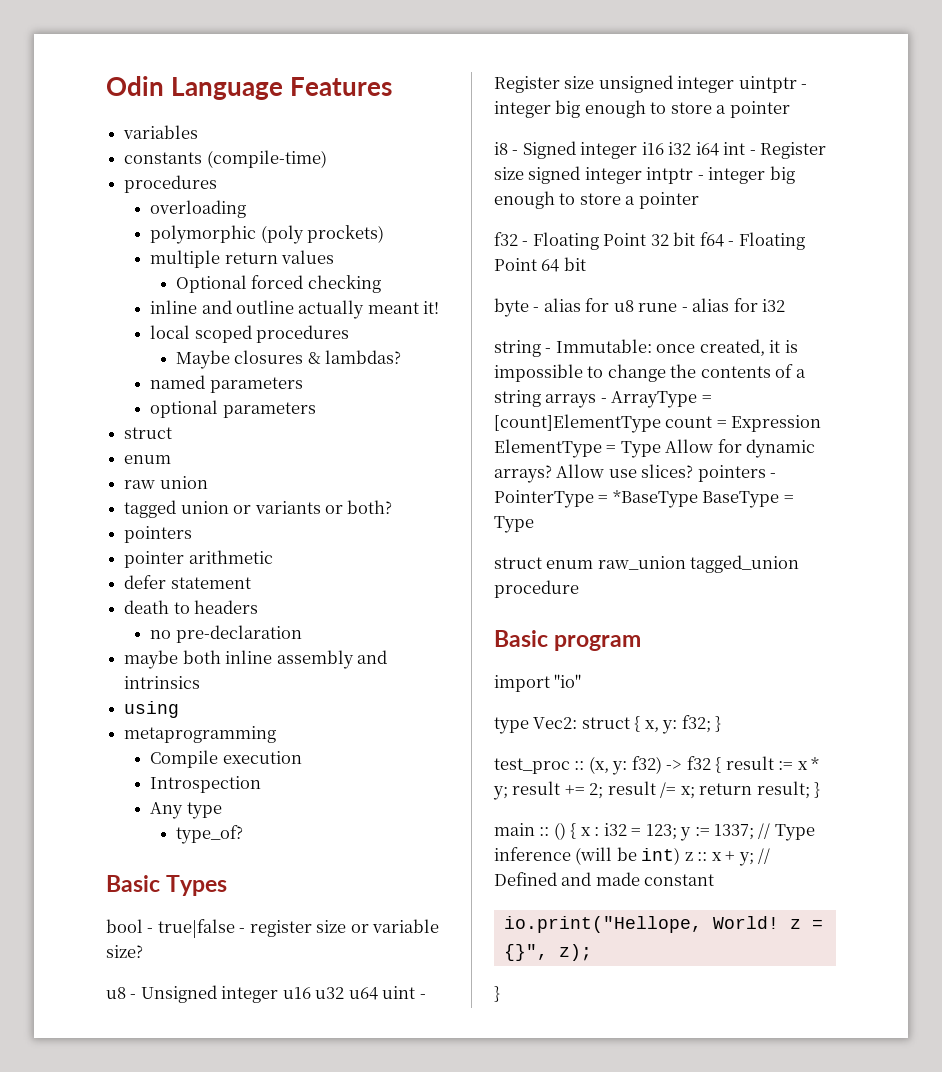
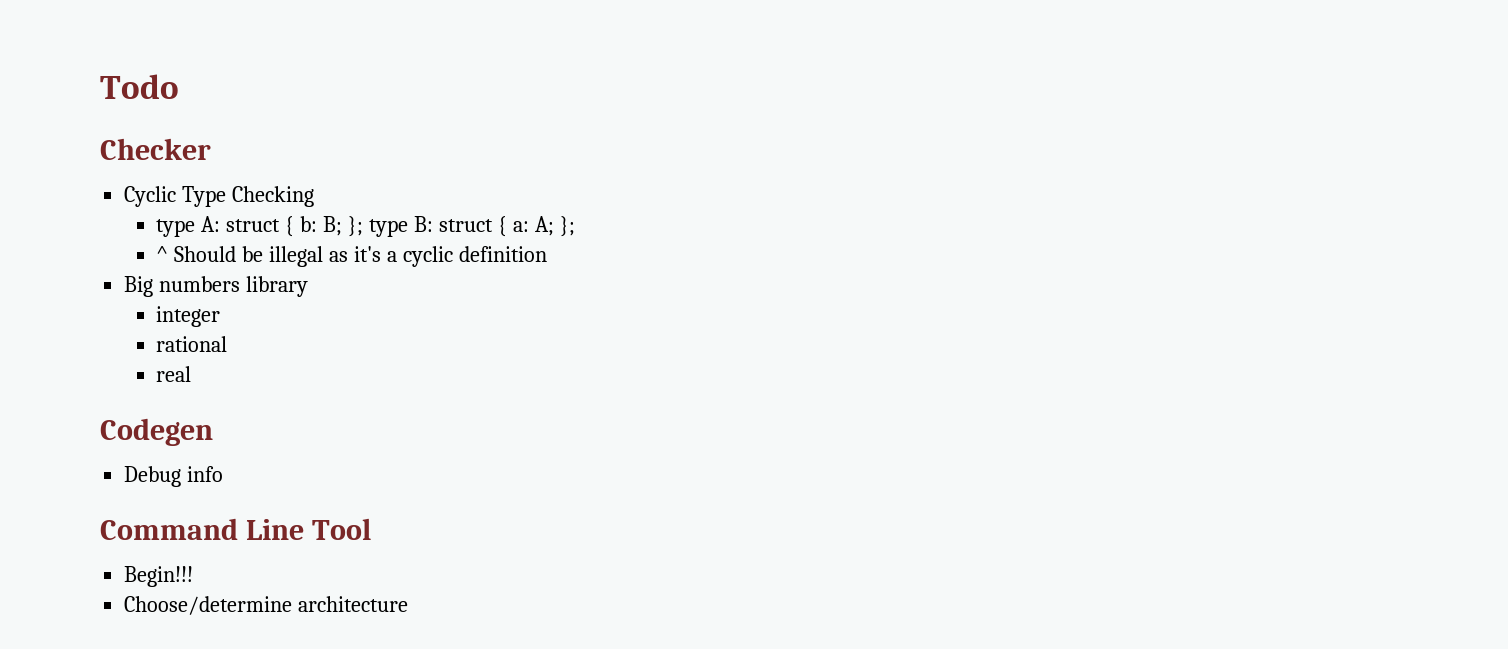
- Odin Language Features
- variables
- constants (compile-time)
- procedures
- overloading
- polymorphic (poly prockets)
- multiple return values
- Optional forced checking
- inline and outline actually meant it!
- local scoped procedures
- Maybe closures & lambdas?
- named parameters
- optional parameters
- struct
- enum
- raw union
- tagged union or variants or both?
- pointers
- pointer arithmetic
- defer statement
- death to headers
- no pre-declaration
- maybe both inline assembly and intrinsics
- using
- metaprogramming
- Compile execution
- Introspection
- Any type
- type_of?
- Basic Types
- bool - true|false - register size or variable size?
- u8 - Unsigned integer u16 u32 u64 uint - Register size unsigned integer uintptr - integer big enough to store a pointer
- i8 - Signed integer i16 i32 i64 int - Register size signed integer intptr - integer big enough to store a pointer
- f32 - Floating Point 32 bit f64 - Floating Point 64 bit
- byte - alias for u8 rune - alias for i32
- string - Immutable: once created, it is impossible to change the contents of a string arrays - ArrayType = [count]ElementType count = Expression ElementType = Type Allow for dynamic arrays? Allow use slices? pointers - PointerType = *BaseType BaseType = Type
- struct enum raw_union tagged_union procedure
- Basic program
- import "io"
- type Vec2: struct { x, y: f32; }
- test_proc :: (x, y: f32) -> f32 { result := x * y; result += 2; result /= x; return result; }
- main :: () { x : i32 = 123; y := 1337; // Type inference (will be int) z :: x + y; // Defined and made constant
- io.print("Hellope, World! z = {}", z);
- }
+ Todo
+ Checker
+ Cyclic Type Checking
+ type A: struct { b: B; }; type B: struct { a: A; };
+ ^ Should be illegal as it's a cyclic definition
+ Big numbers library
+ integer
+ rational
+ real
+ Codegen
+ Debug info
+ Command Line Tool
+ Begin!!!
+ Choose/determine architecture

